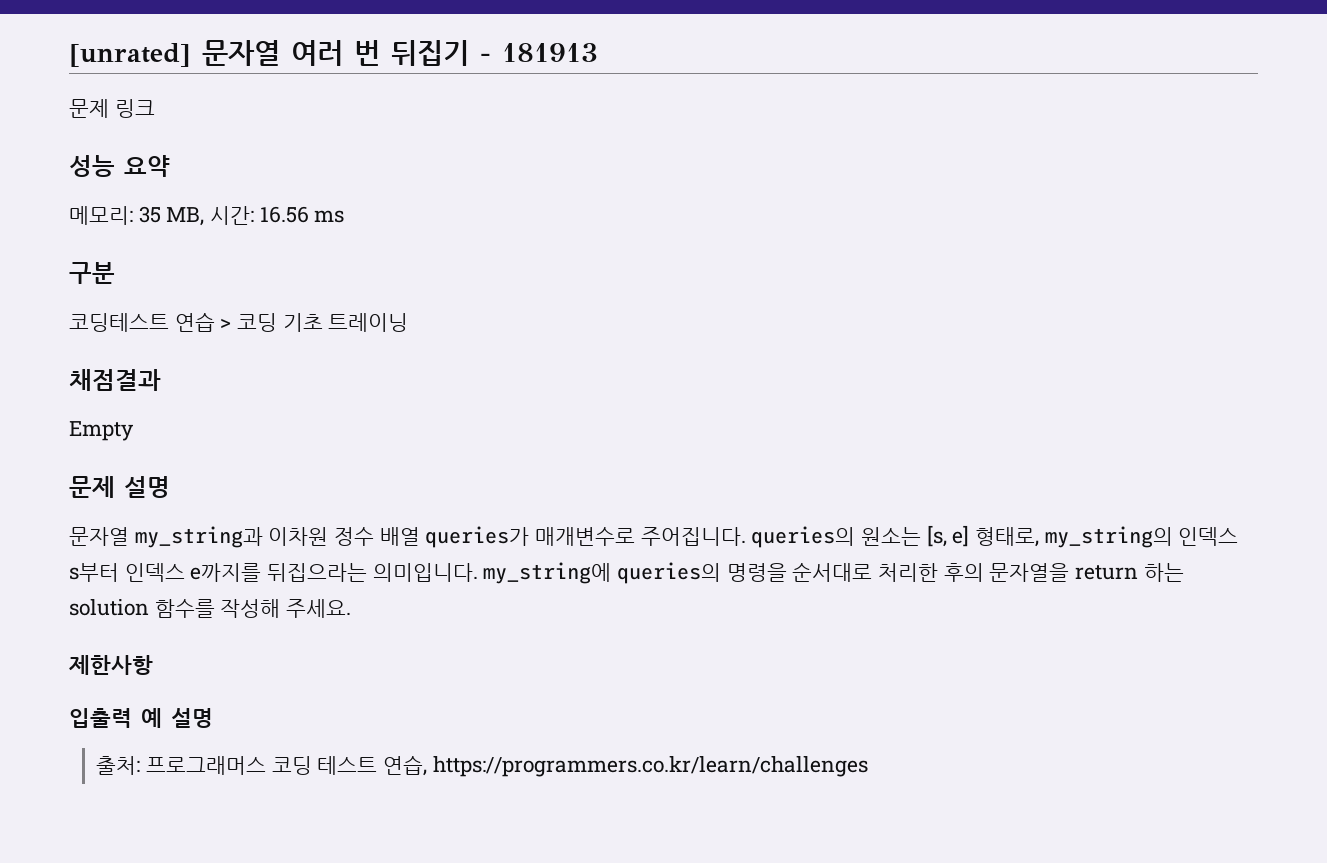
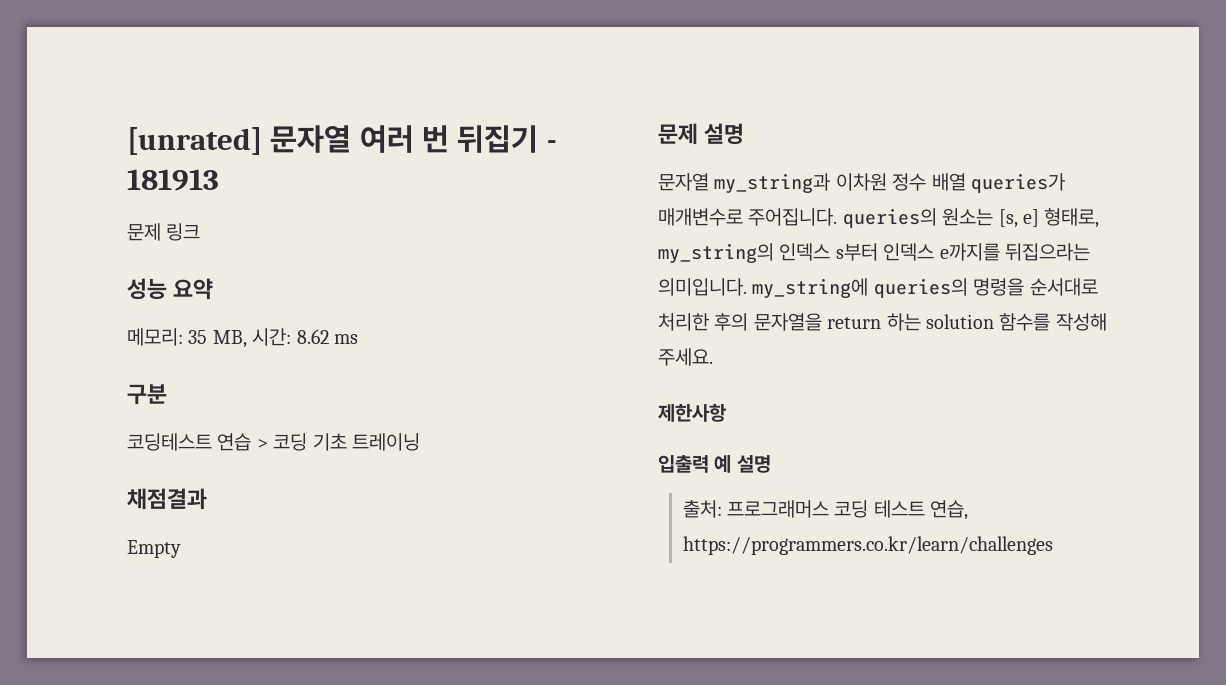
- 메모리: 35 MB, 시간: 16.56 ms
+ 메모리: 35 MB, 시간: 8.62 ms

